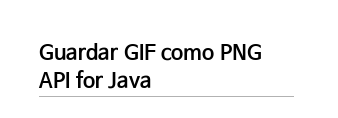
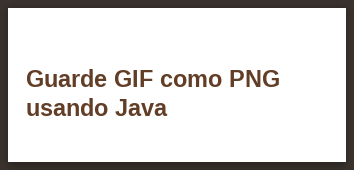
- Guardar GIF como PNG API for Java
+ Guarde GIF como PNG usando Java

